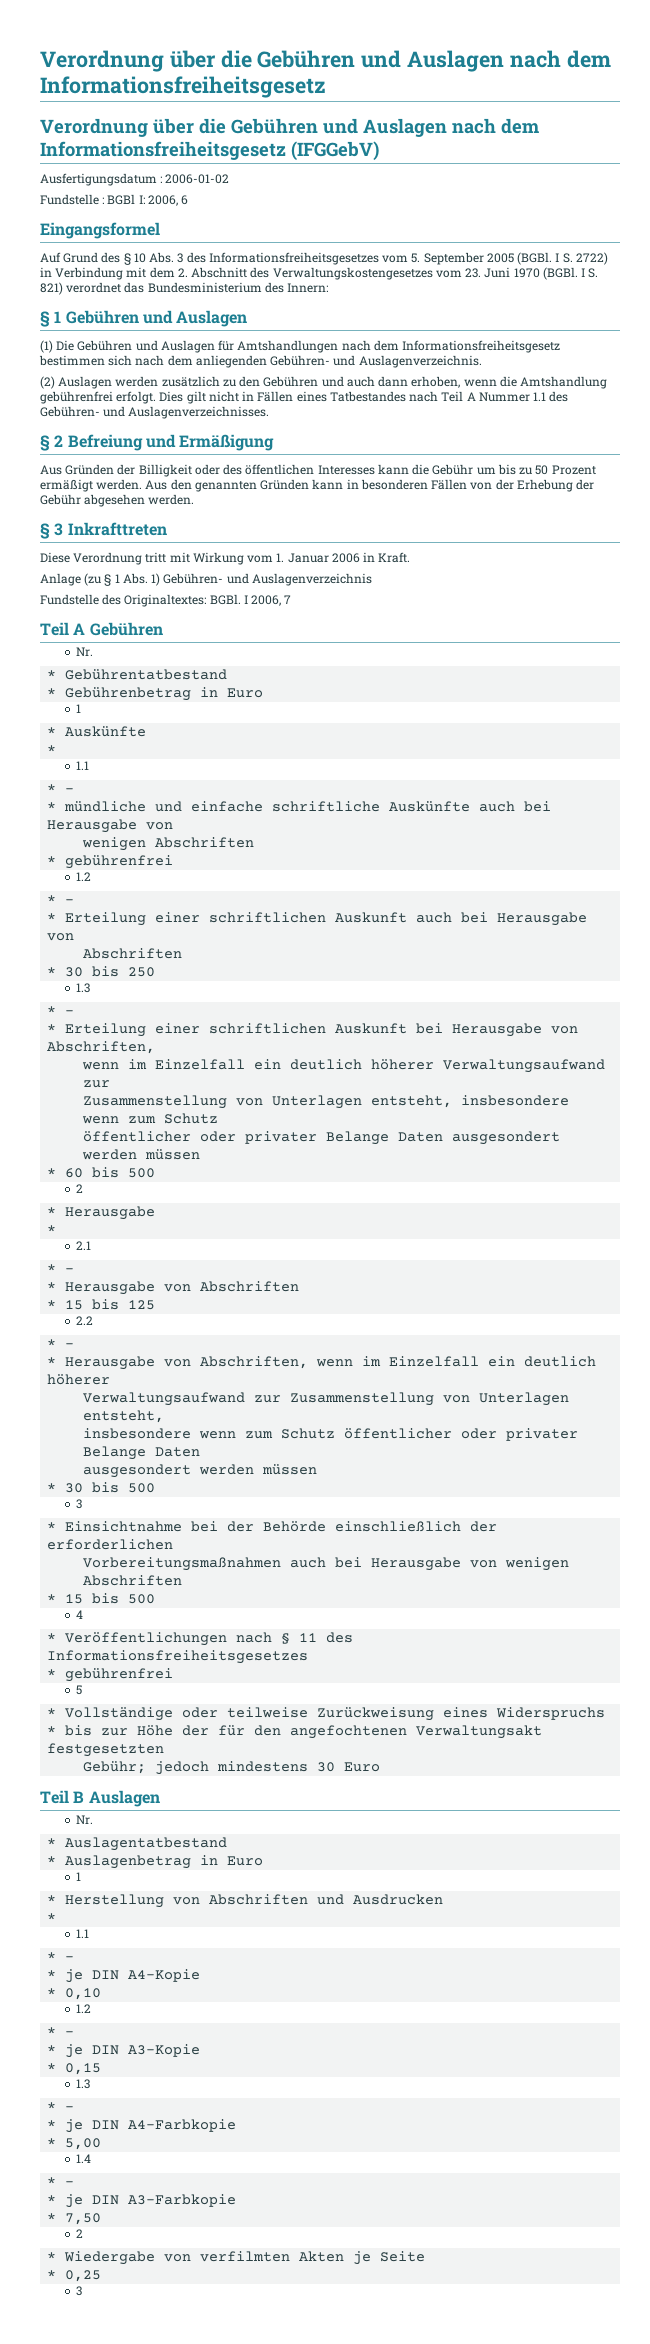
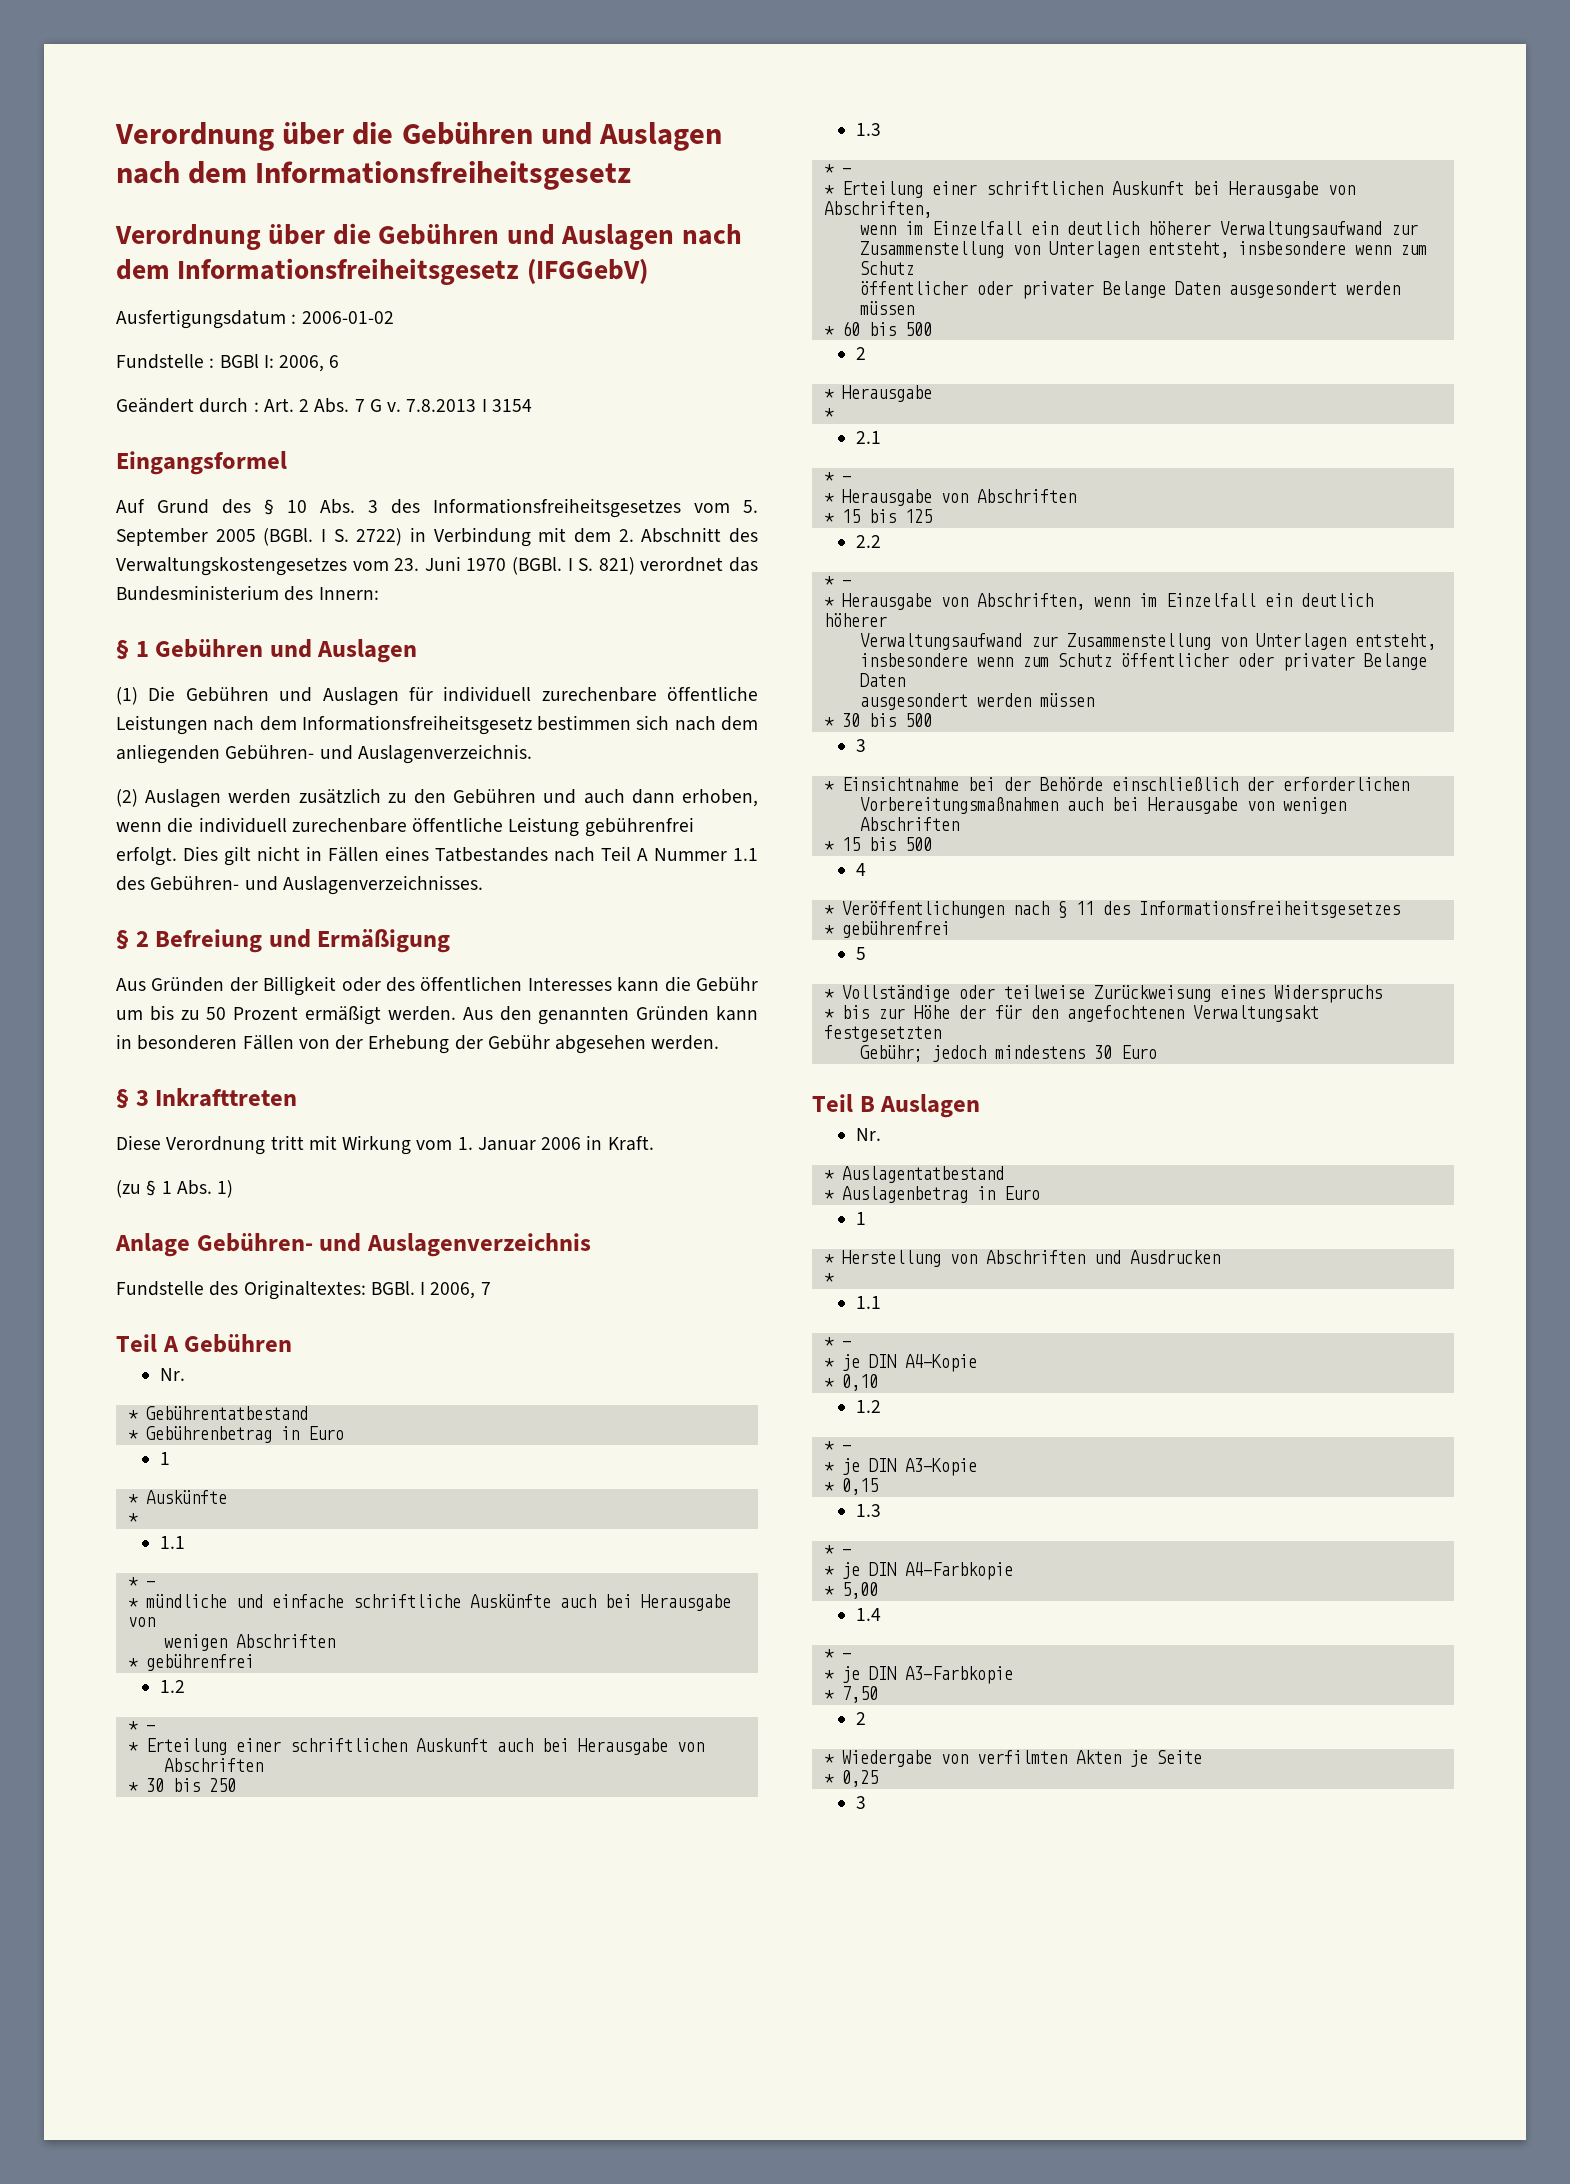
+ Geändert durch : Art. 2 Abs. 7 G v. 7.8.2013 I 3154
- (1) Die Gebühren und Auslagen für Amtshandlungen nach dem Informationsfreiheitsgesetz bestimmen sich nach dem anliegenden Gebühren- und Auslagenverzeichnis.
+ (1) Die Gebühren und Auslagen für individuell zurechenbare öffentliche Leistungen nach dem Informationsfreiheitsgesetz bestimmen sich nach dem anliegenden Gebühren- und Auslagenverzeichnis.
- (2) Auslagen werden zusätzlich zu den Gebühren und auch dann erhoben, wenn die Amtshandlung gebührenfrei erfolgt.
+ (2) Auslagen werden zusätzlich zu den Gebühren und auch dann erhoben, wenn die individuell zurechenbare öffentliche Leistung gebührenfrei erfolgt.
- Anlage (zu § 1 Abs. 1) Gebühren- und Auslagenverzeichnis
+ (zu § 1 Abs. 1)
+ Anlage Gebühren- und Auslagenverzeichnis

